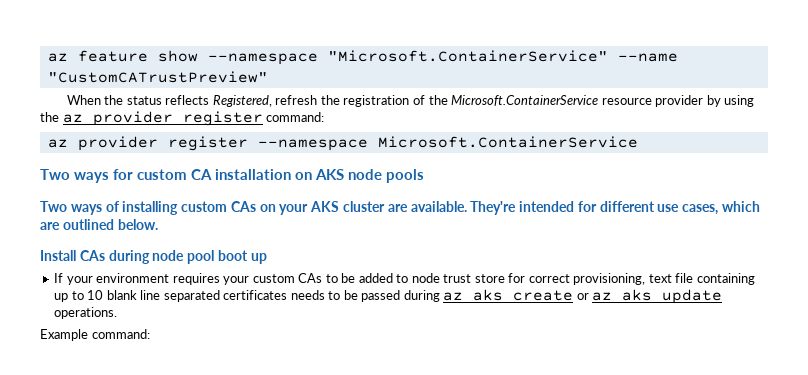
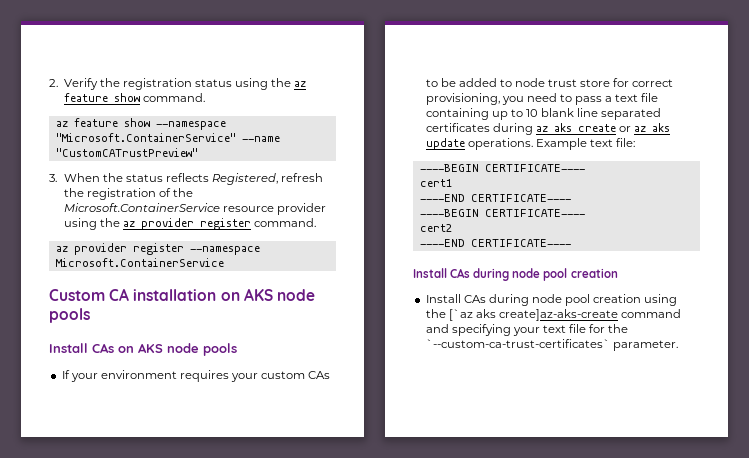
+ 2. Verify the registration status using the az feature show command.
- When the status reflects Registered, refresh the registration of the Microsoft.ContainerService resource provider by using the az provider register command:
+ 3. When the status reflects Registered, refresh the registration of the Microsoft.ContainerService resource provider using the az provider register command.
- Two ways for custom CA installation on AKS node pools
+ Custom CA installation on AKS node pools
- Two ways of installing custom CAs on your AKS cluster are available. They're intended for different use cases, which are outlined below.
- Install CAs during node pool boot up
+ Install CAs on AKS node pools
- If your environment requires your custom CAs to be added to node trust store for correct provisioning, text file containing up to 10 blank line separated certificates needs to be passed during az aks create or az aks update operations.
- Example command:
+ If your environment requires your custom CAs to be added to node trust store for correct provisioning, you need to pass a text file containing up to 10 blank line separated certificates during az aks create or az aks update operations. Example text file:
+ ----BEGIN CERTIFICATE----
+ cert1
+ ----END CERTIFICATE----
+ ----BEGIN CERTIFICATE----
+ cert2
+ ----END CERTIFICATE----
+ Install CAs during node pool creation
+ Install CAs during node pool creation using the [`az aks create]az-aks-create command and specifying your text file for the `--custom-ca-trust-certificates` parameter.

